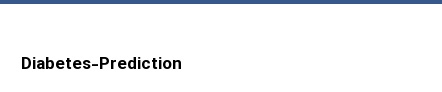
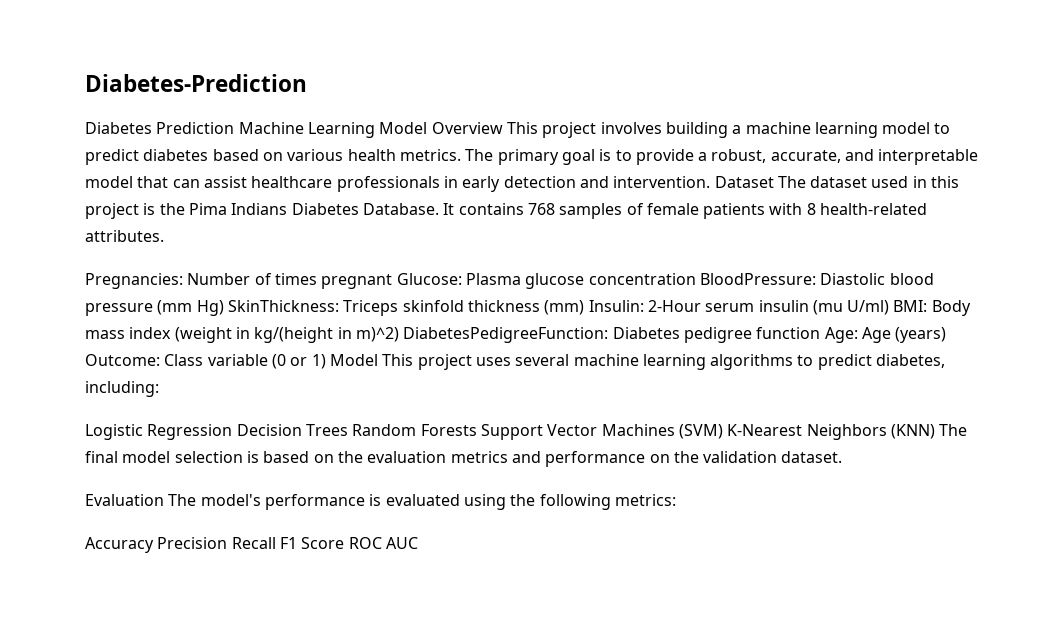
+ Diabetes Prediction Machine Learning Model Overview This project involves building a machine learning model to predict diabetes based on various health metrics. The primary goal is to provide a robust, accurate, and interpretable model that can assist healthcare professionals in early detection and intervention. Dataset The dataset used in this project is the Pima Indians Diabetes Database. It contains 768 samples of female patients with 8 health-related attributes.
+ Pregnancies: Number of times pregnant Glucose: Plasma glucose concentration BloodPressure: Diastolic blood pressure (mm Hg) SkinThickness: Triceps skinfold thickness (mm) Insulin: 2-Hour serum insulin (mu U/ml) BMI: Body mass index (weight in kg/(height in m)^2) DiabetesPedigreeFunction: Diabetes pedigree function Age: Age (years) Outcome: Class variable (0 or 1) Model This project uses several machine learning algorithms to predict diabetes, including:
+ Logistic Regression Decision Trees Random Forests Support Vector Machines (SVM) K-Nearest Neighbors (KNN) The final model selection is based on the evaluation metrics and performance on the validation dataset.
+ Evaluation The model's performance is evaluated using the following metrics:
+ Accuracy Precision Recall F1 Score ROC AUC

